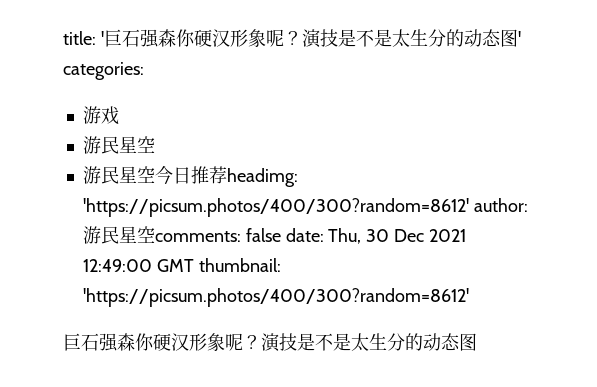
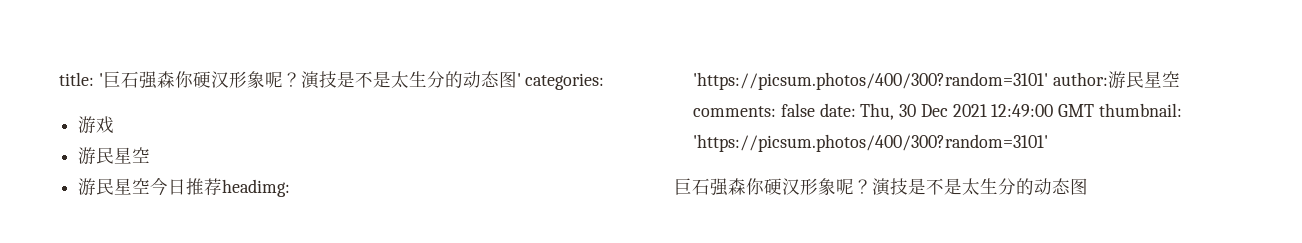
- 游民星空今日推荐headimg: 'https://picsum.photos/400/300?random=8612' author:游民星空comments: false date: Thu, 30 Dec 2021 12:49:00 GMT thumbnail: 'https://picsum.photos/400/300?random=8612'
+ 游民星空今日推荐headimg: 'https://picsum.photos/400/300?random=3101' author:游民星空comments: false date: Thu, 30 Dec 2021 12:49:00 GMT thumbnail: 'https://picsum.photos/400/300?random=3101'

